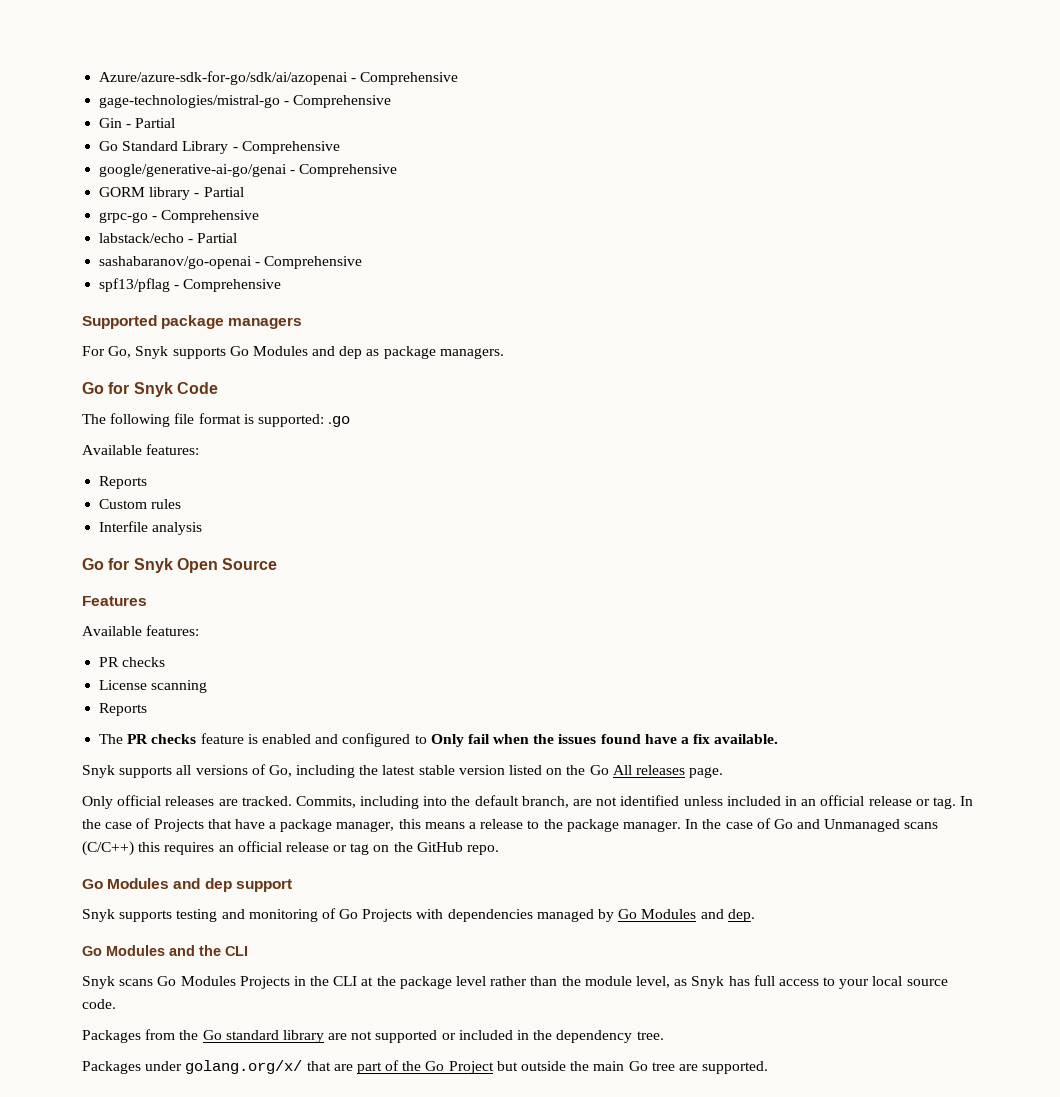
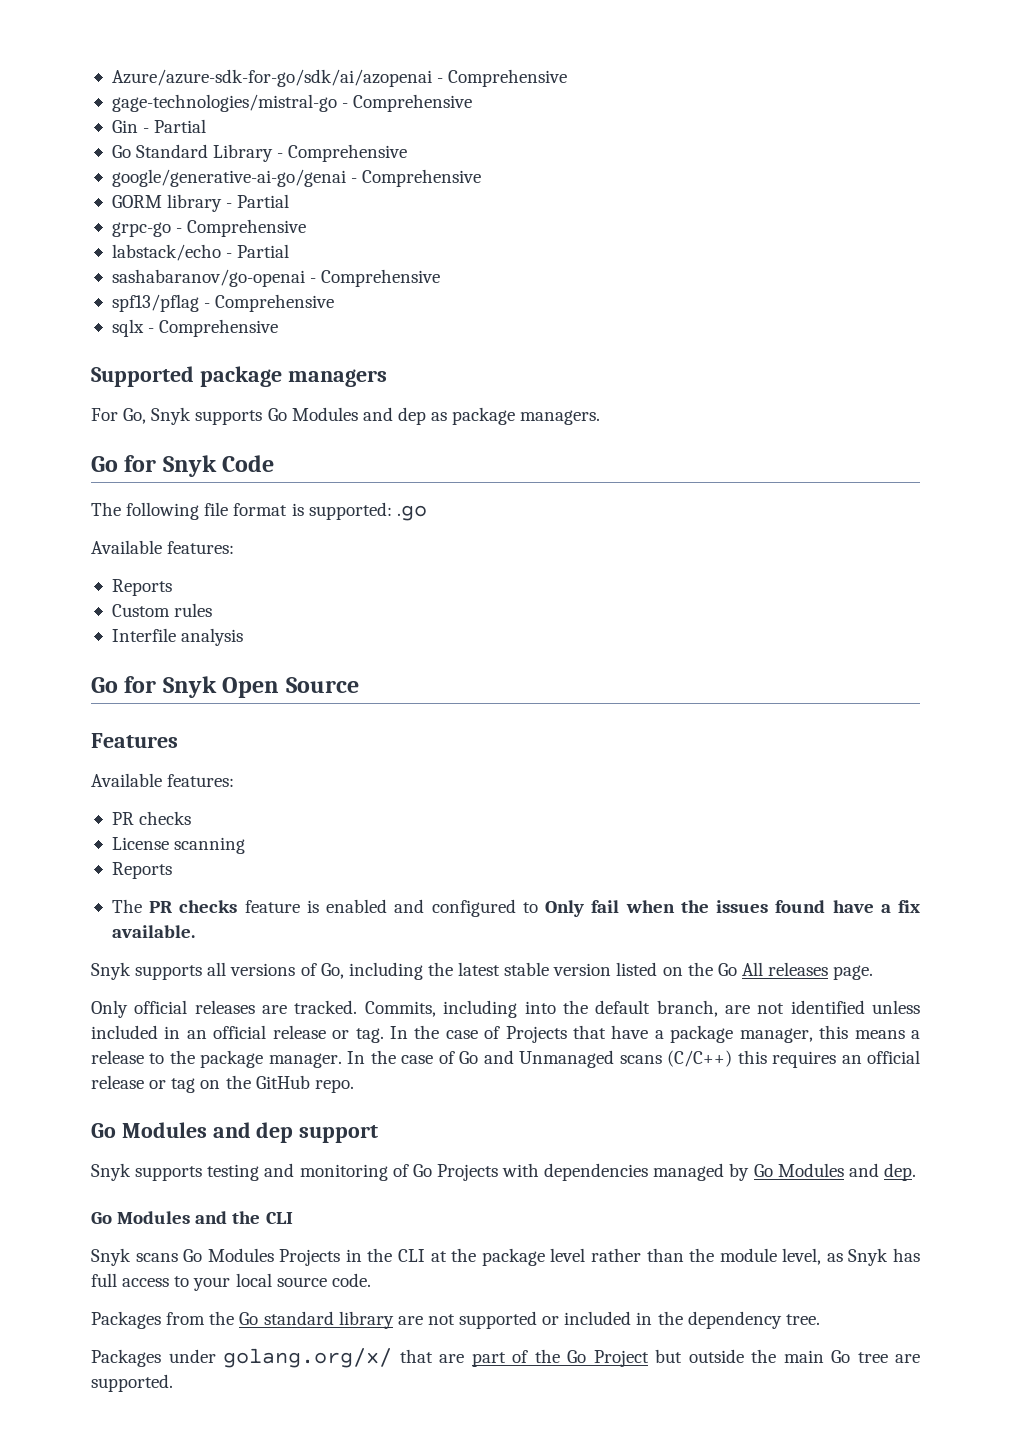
+ sqlx - Comprehensive

